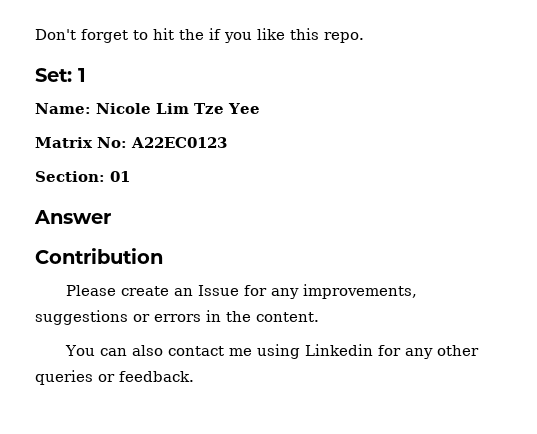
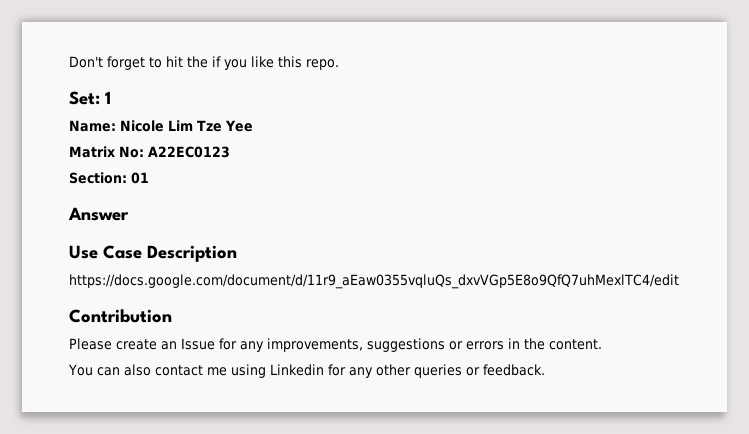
+ Use Case Description
+ https://docs.google.com/document/d/11r9_aEaw0355vqluQs_dxvVGp5E8o9QfQ7uhMexlTC4/edit

